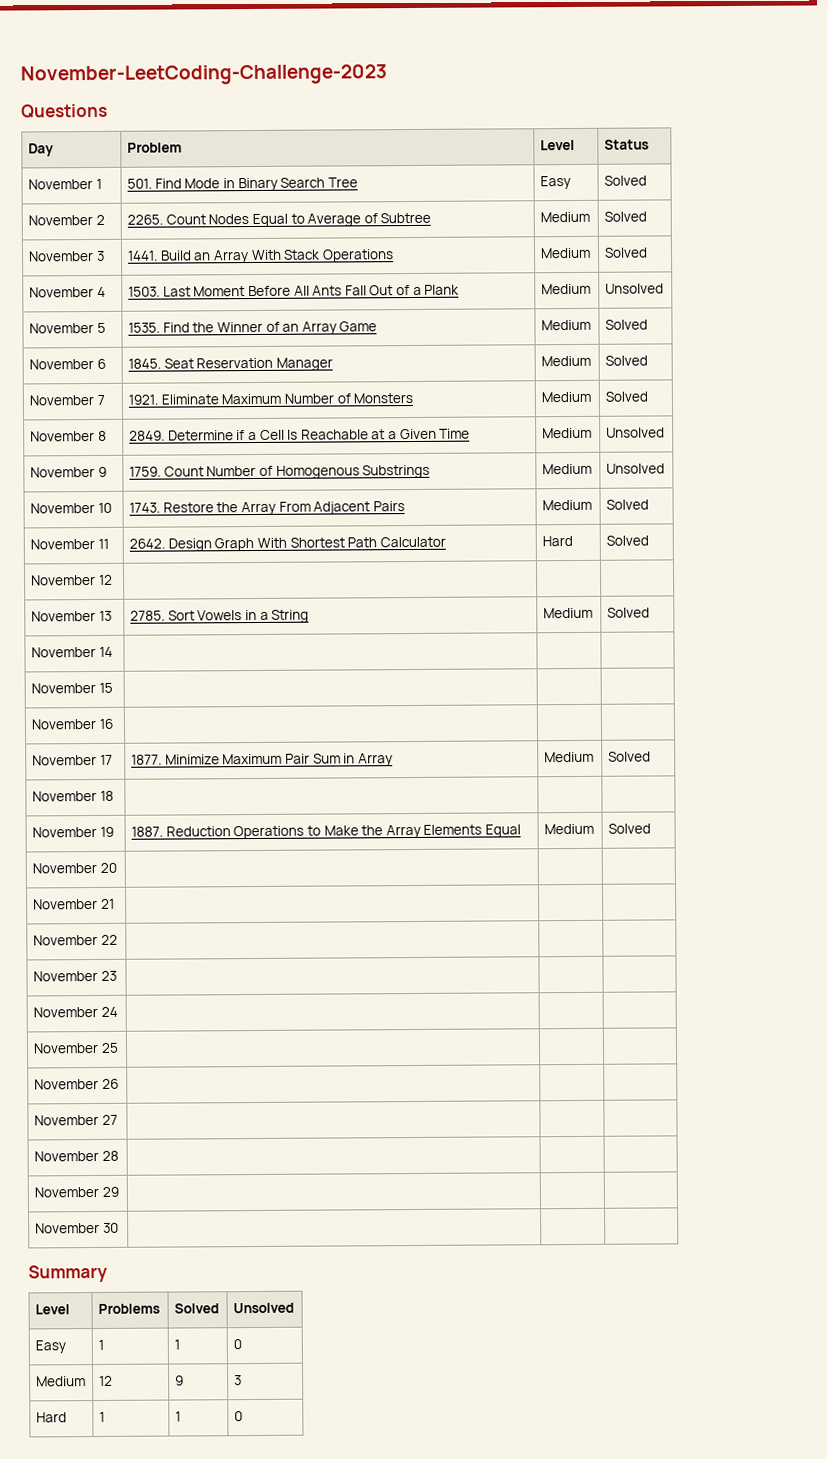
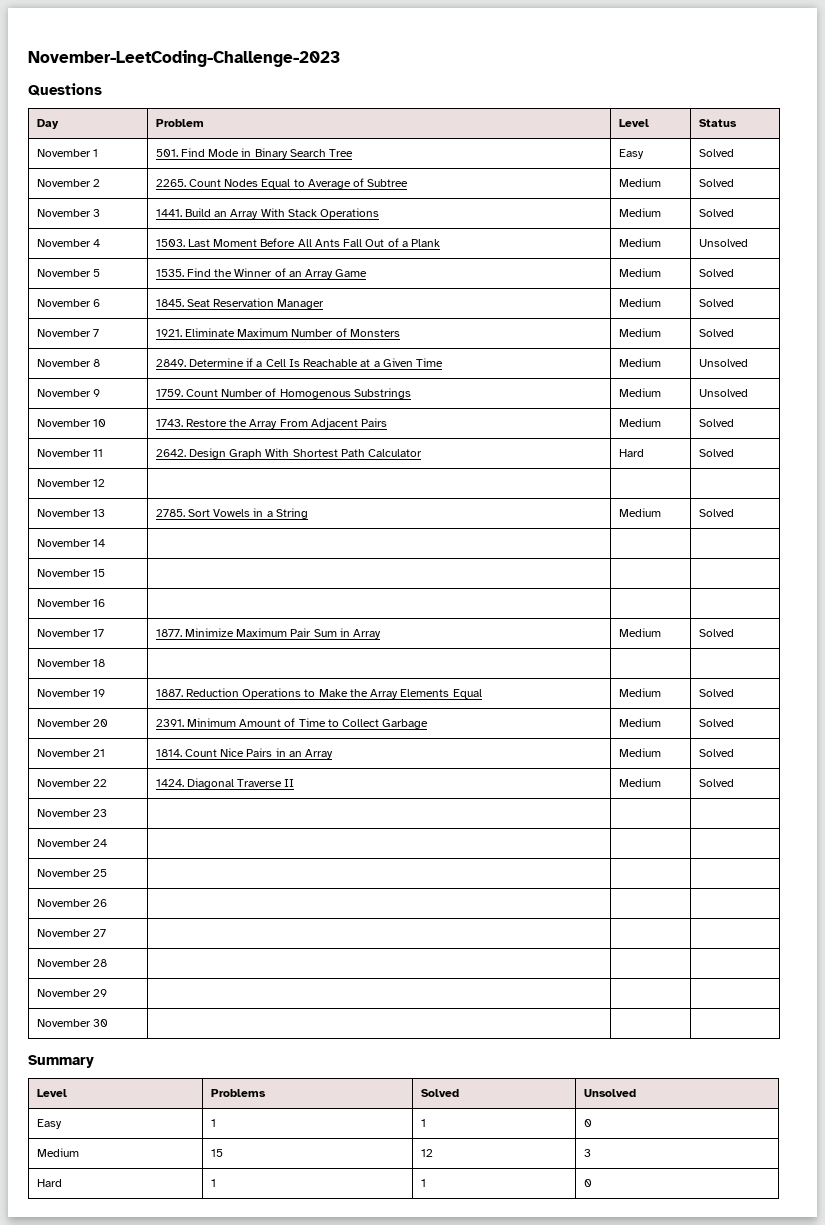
- November 20 | | |
- November 21 | | |
- November 22 | | |
+ November 20 | 2391. Minimum Amount of Time to Collect Garbage | Medium | Solved
+ November 21 | 1814. Count Nice Pairs in an Array | Medium | Solved
+ November 22 | 1424. Diagonal Traverse II | Medium | Solved
- Medium | 12 | 9 | 3
+ Medium | 15 | 12 | 3

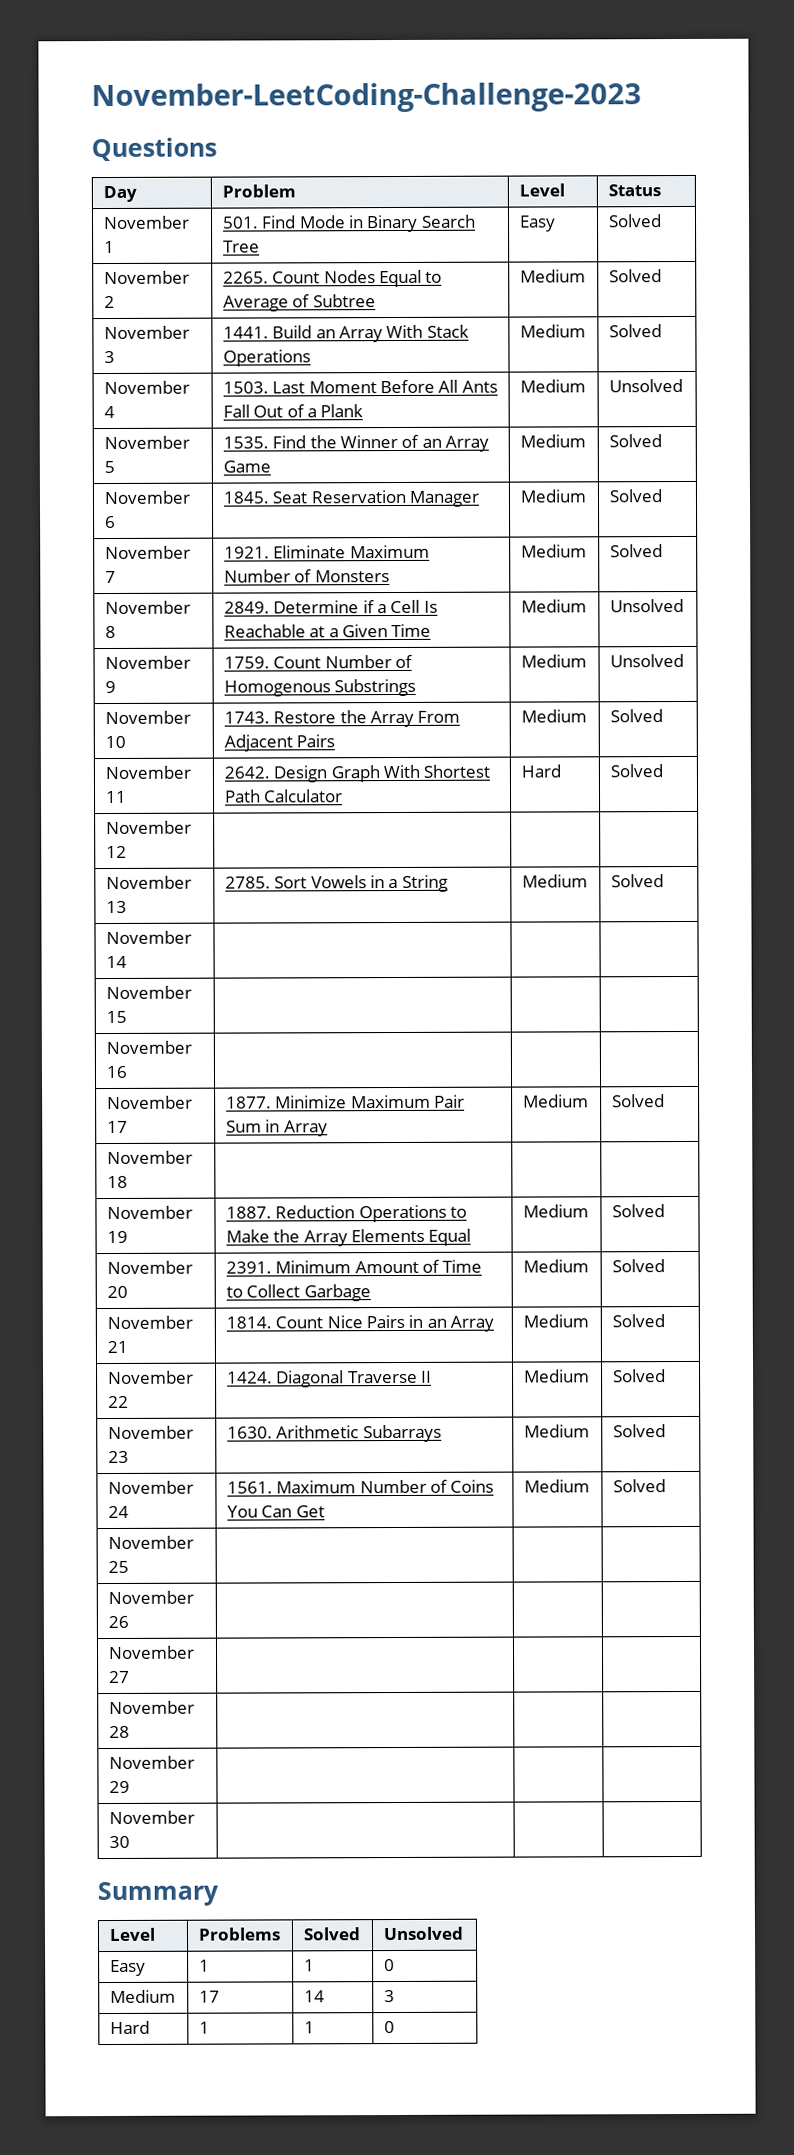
- November 23 | | |
- November 24 | | |
+ November 23 | 1630. Arithmetic Subarrays | Medium | Solved
+ November 24 | 1561. Maximum Number of Coins You Can Get | Medium | Solved
- Medium | 15 | 12 | 3
+ Medium | 17 | 14 | 3

